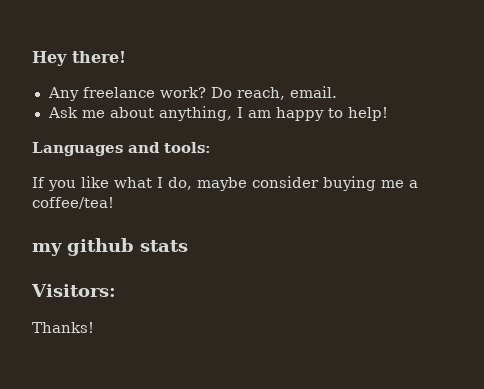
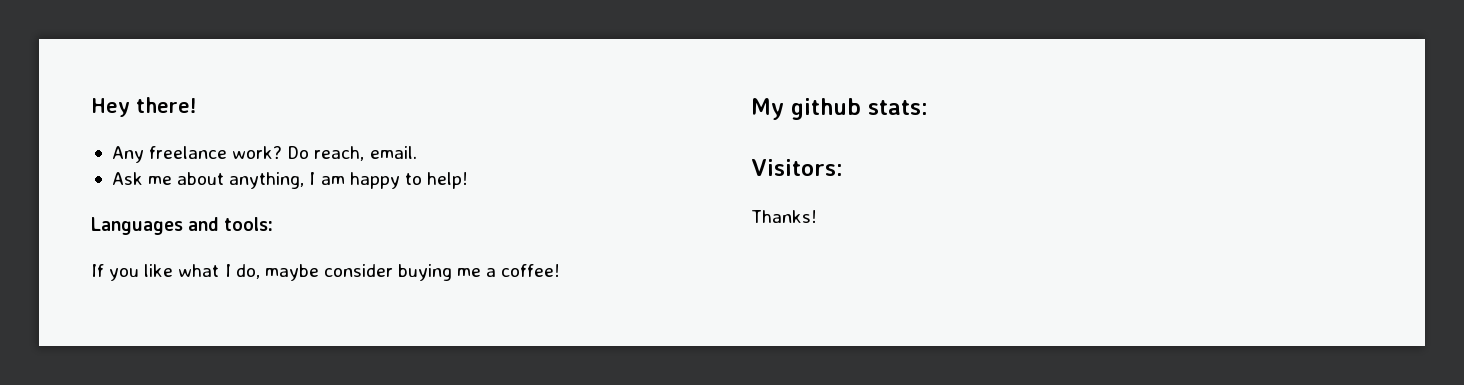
- If you like what I do, maybe consider buying me a coffee/tea!
- my github stats
+ If you like what I do, maybe consider buying me a coffee!
+ My github stats:

